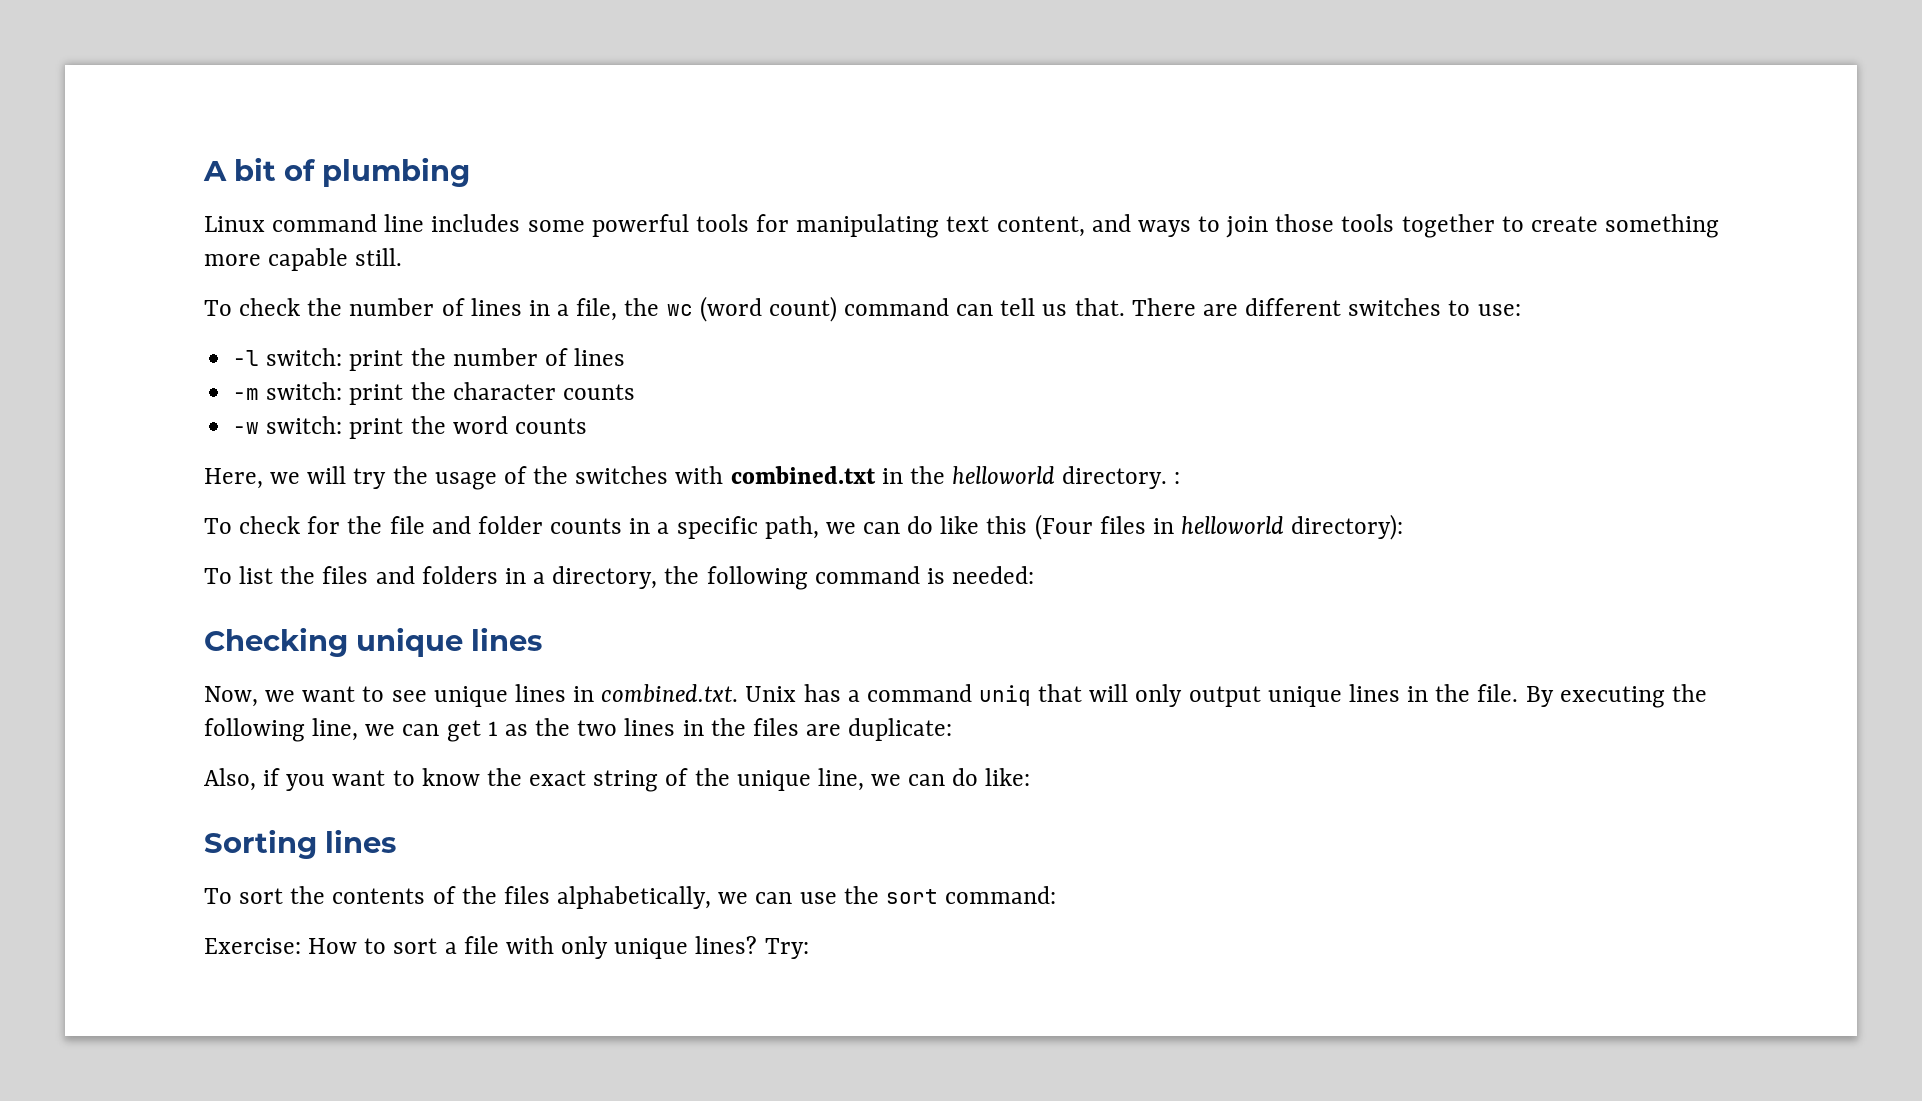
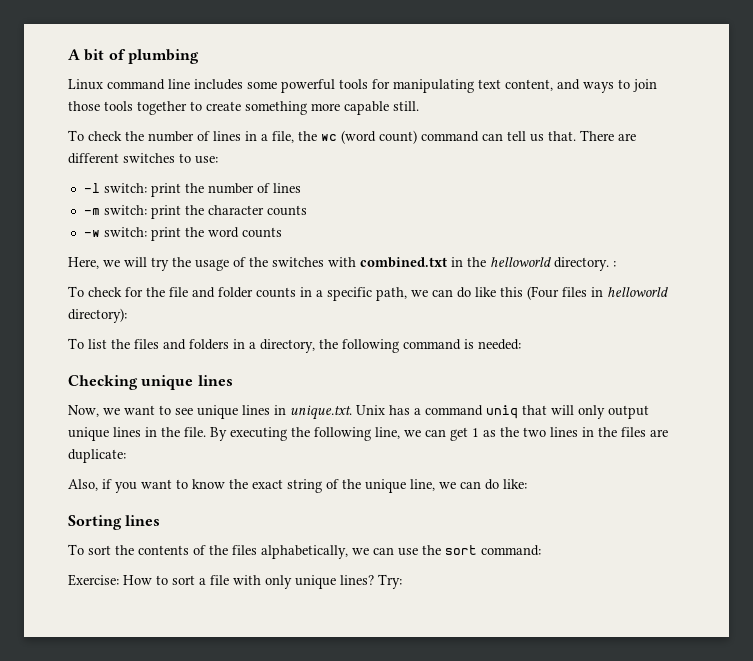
- Now, we want to see unique lines in combined.txt. Unix has a command uniq that will only output unique lines in the file.
+ Now, we want to see unique lines in unique.txt. Unix has a command uniq that will only output unique lines in the file.

